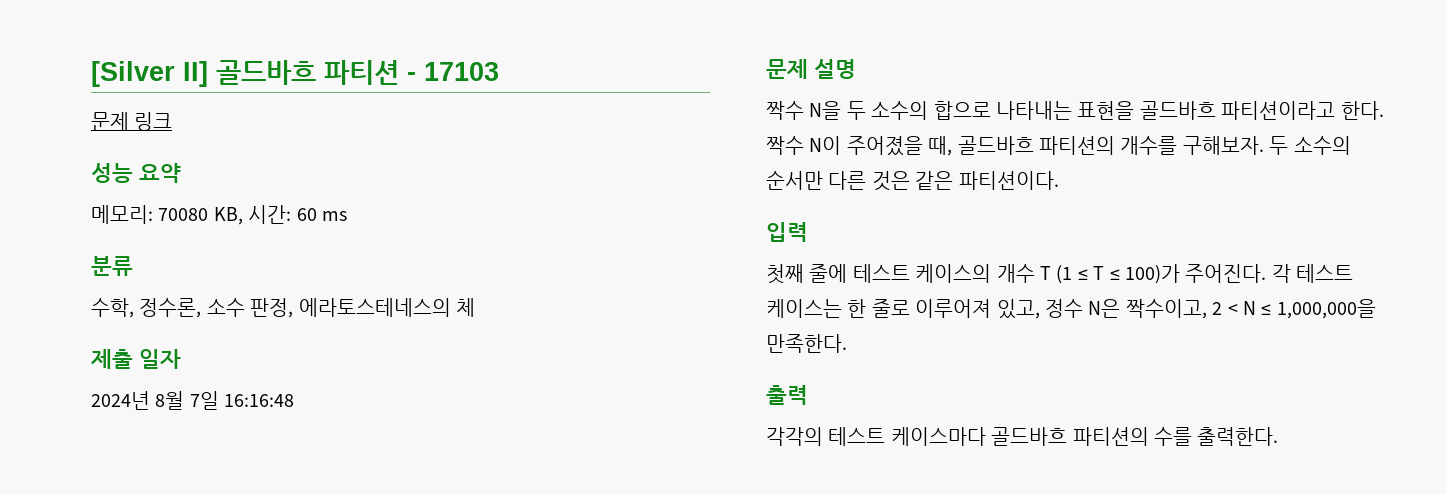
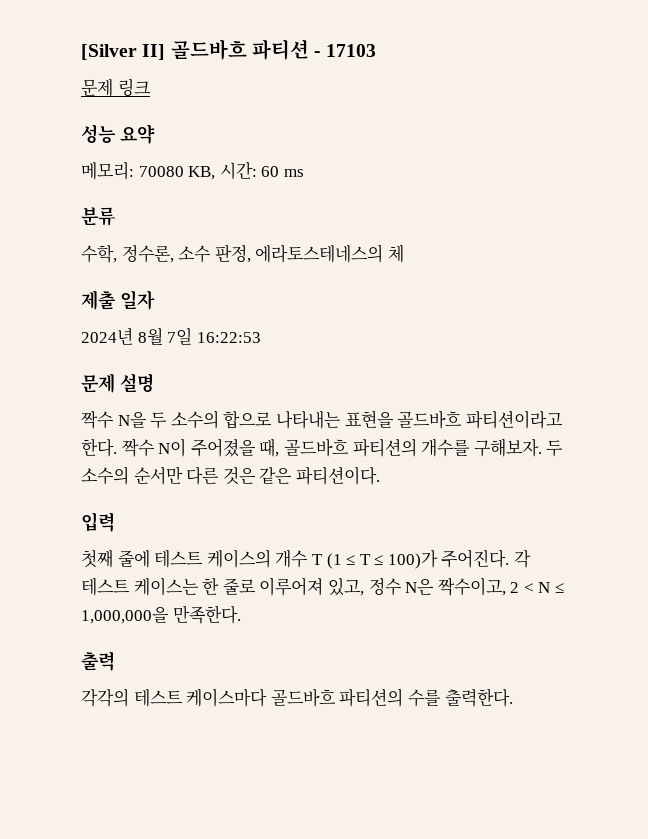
- 2024년 8월 7일 16:16:48
+ 2024년 8월 7일 16:22:53

